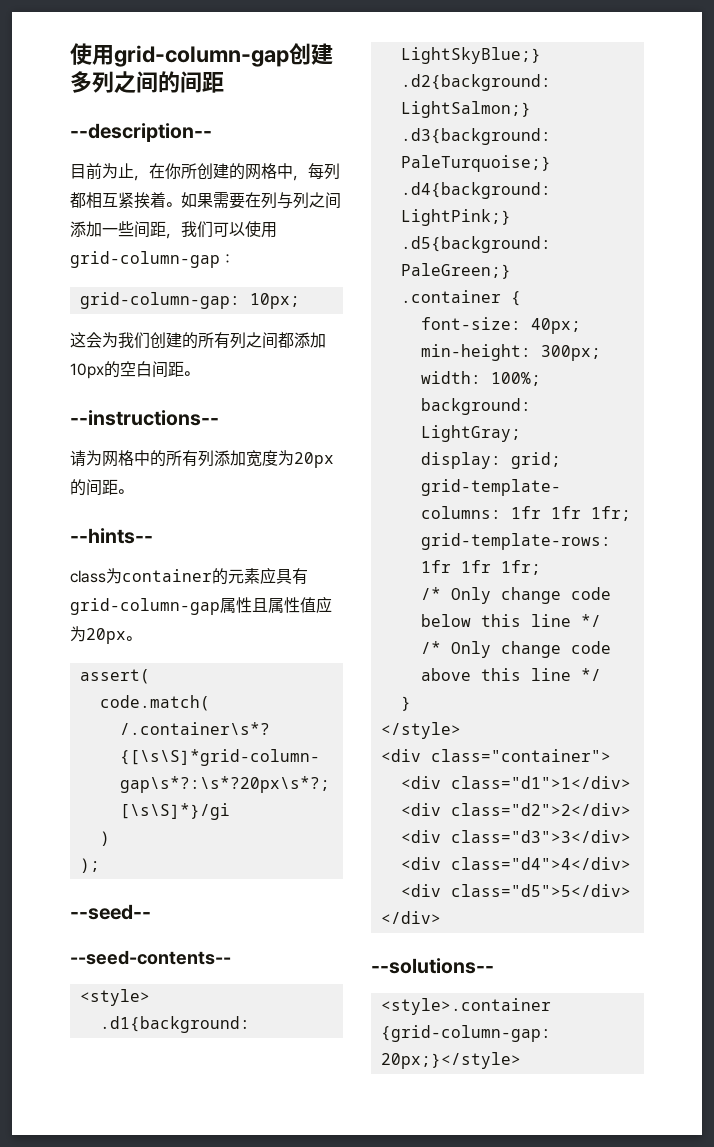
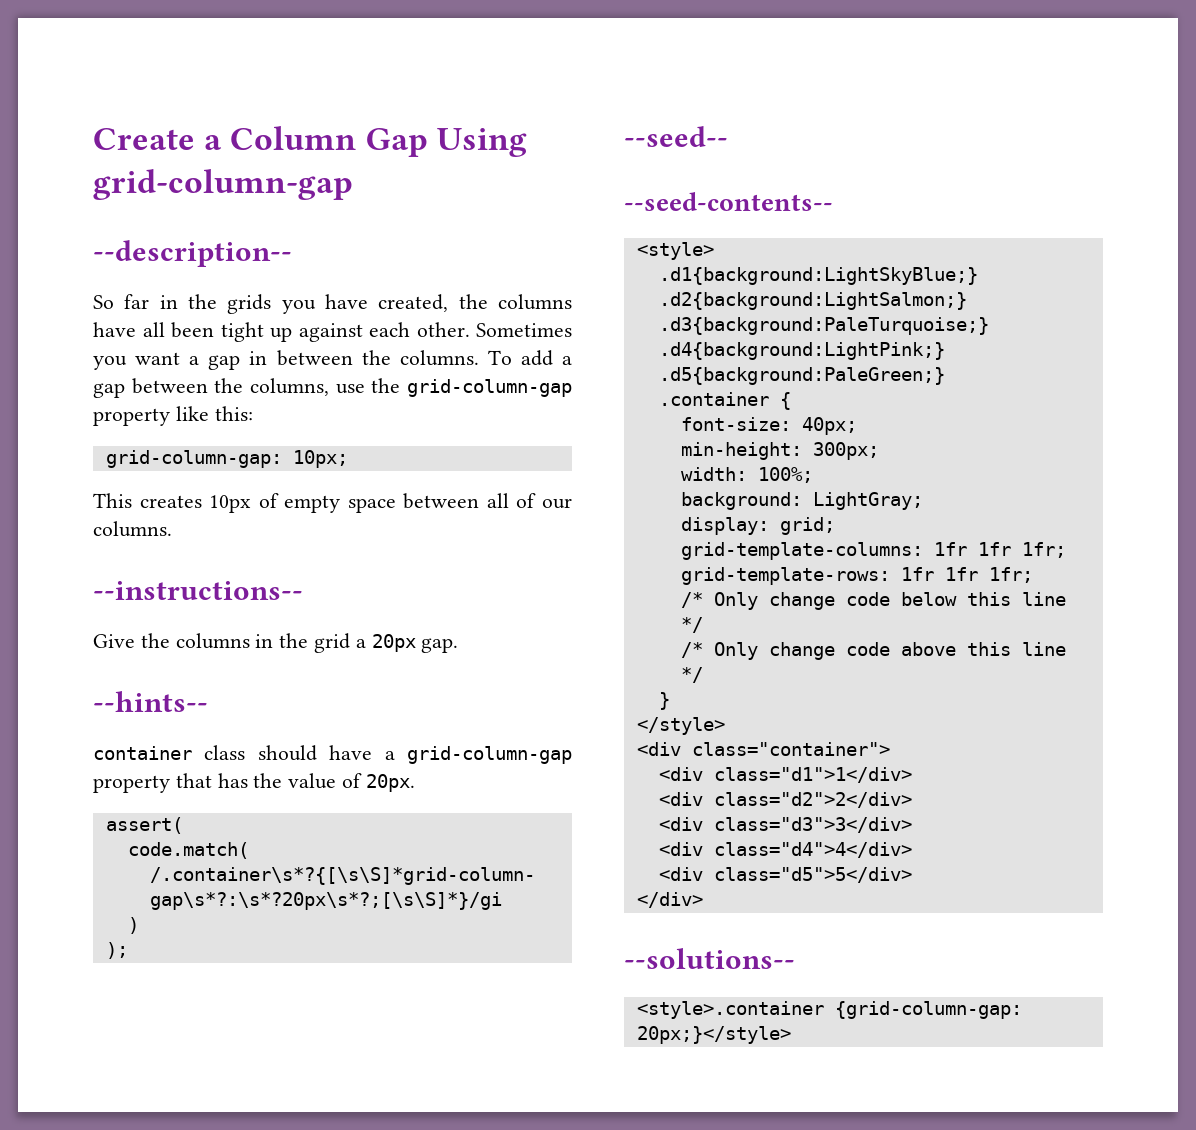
- 使用grid-column-gap创建多列之间的间距
+ Create a Column Gap Using grid-column-gap
  --description--
- 目前为止，在你所创建的网格中，每列都相互紧挨着。如果需要在列与列之间添加一些间距，我们可以使用grid-column-gap：
+ So far in the grids you have created, the columns have all been tight up against each other. Sometimes you want a gap in between the columns. To add a gap between the columns, use the grid-column-gap property like this:
  grid-column-gap: 10px;
- 这会为我们创建的所有列之间都添加10px的空白间距。
+ This creates 10px of empty space between all of our columns.
  --instructions--
- 请为网格中的所有列添加宽度为20px的间距。
+ Give the columns in the grid a 20px gap.
  --hints--
- class为container的元素应具有grid-column-gap属性且属性值应为20px。
+ container class should have a grid-column-gap property that has the value of 20px.

